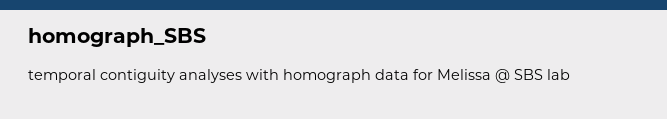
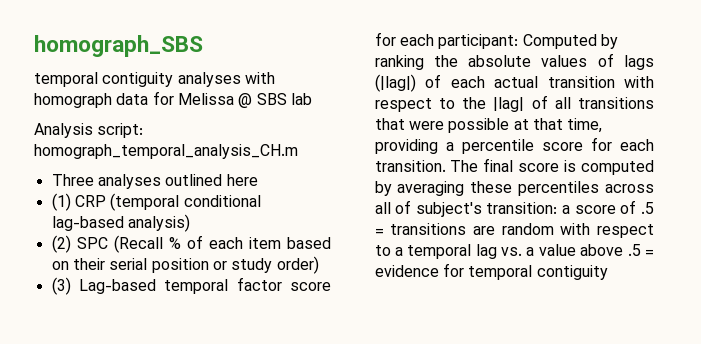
+ Analysis script: homograph_temporal_analysis_CH.m
+ Three analyses outlined here
+ (1) CRP (temporal conditional lag-based analysis)
+ (2) SPC (Recall % of each item based on their serial position or study order)
+ (3) Lag-based temporal factor score for each participant: Computed by ranking the absolute values of lags (|lag|) of each actual transition with respect to the |lag| of all transitions that were possible at that time, providing a percentile score for each transition. The final score is computed by averaging these percentiles across all of subject's transition: a score of .5 = transitions are random with respect to a temporal lag vs. a value above .5 = evidence for temporal contiguity

